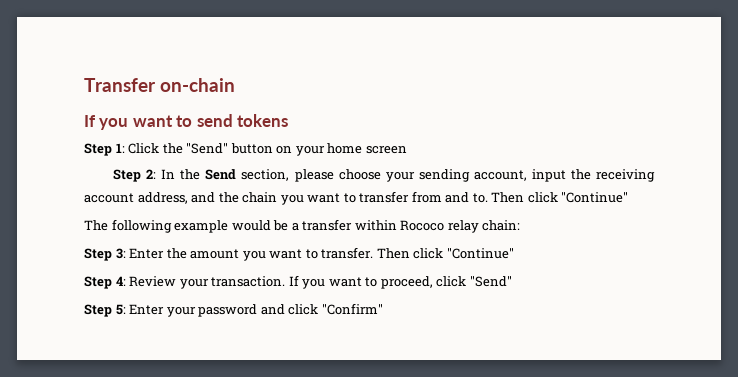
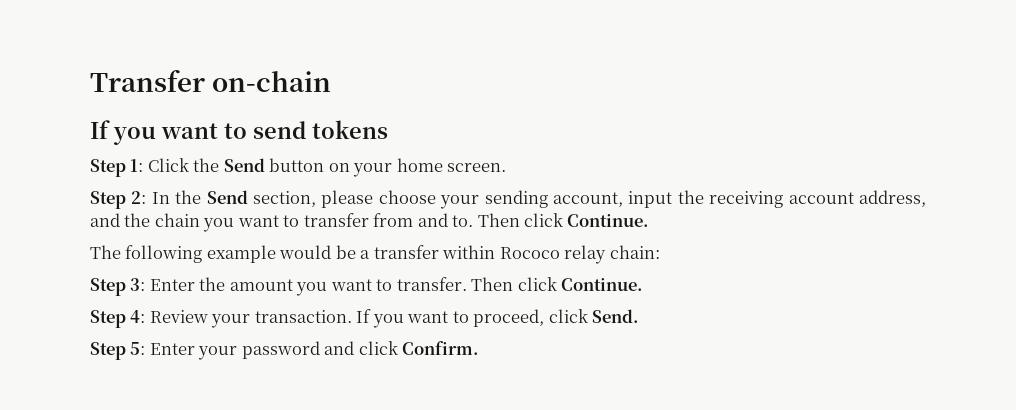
- Step 1: Click the "Send" button on your home screen
+ Step 1: Click the Send button on your home screen.
- Step 2: In the Send section, please choose your sending account, input the receiving account address, and the chain you want to transfer from and to. Then click "Continue"
+ Step 2: In the Send section, please choose your sending account, input the receiving account address, and the chain you want to transfer from and to. Then click Continue.
- Step 3: Enter the amount you want to transfer. Then click "Continue"
+ Step 3: Enter the amount you want to transfer. Then click Continue.
- If you want to proceed, click "Send"
+ If you want to proceed, click Send.
- Step 5: Enter your password and click "Confirm"
+ Step 5: Enter your password and click Confirm.

